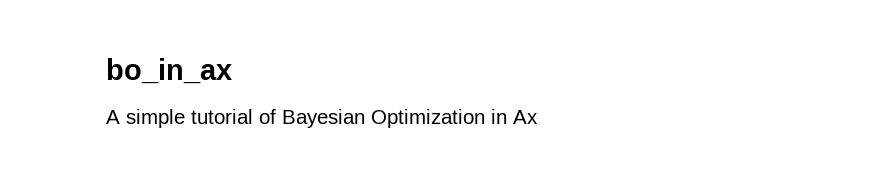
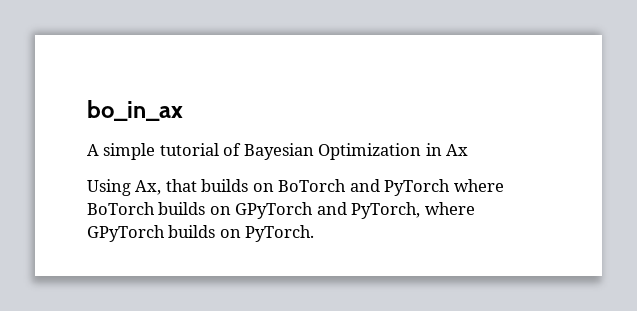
+ Using Ax, that builds on BoTorch and PyTorch where BoTorch builds on GPyTorch and PyTorch, where GPyTorch builds on PyTorch.

